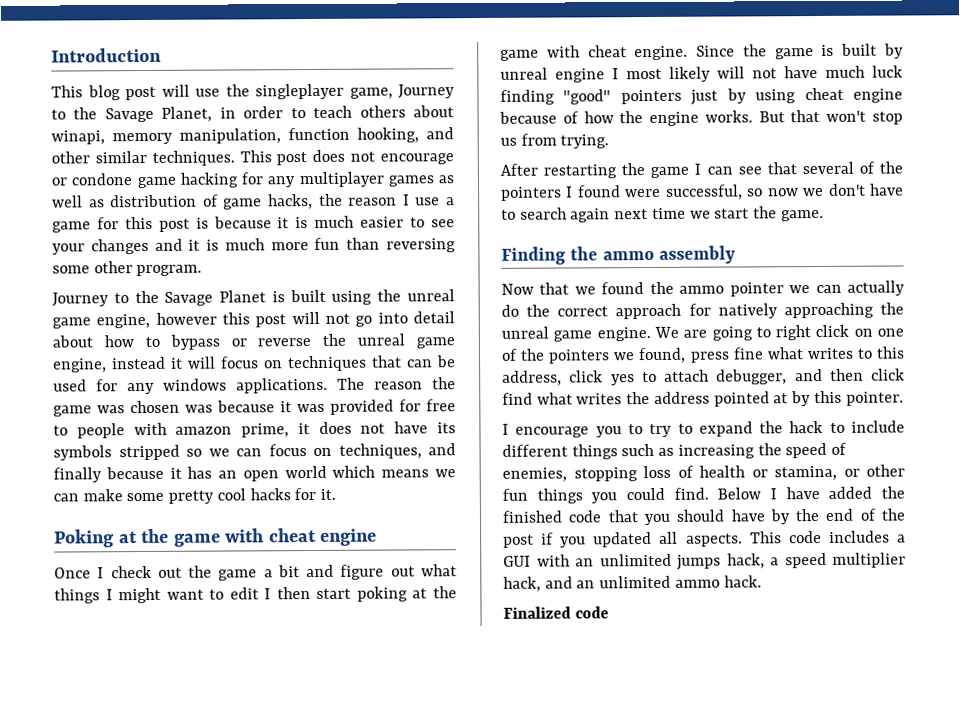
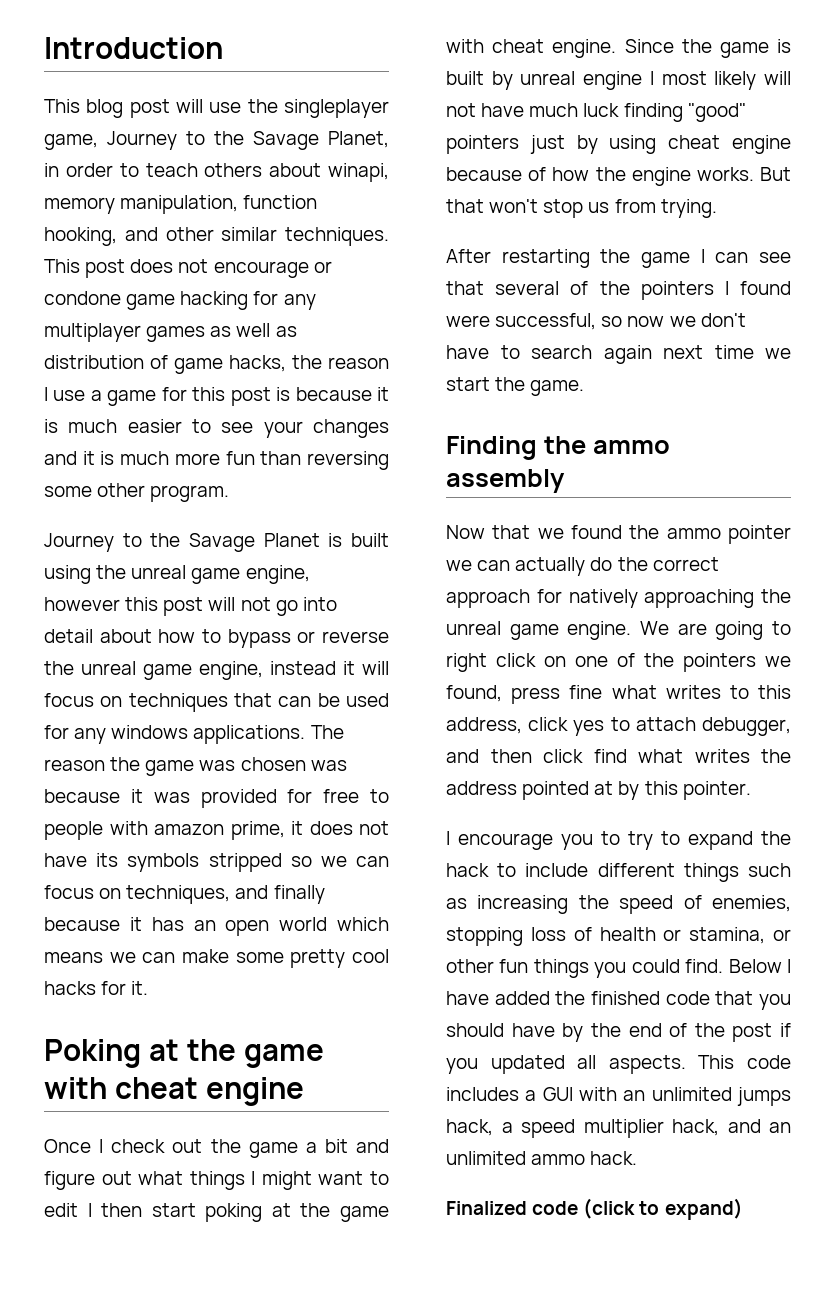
- Finalized code
+ Finalized code (click to expand)

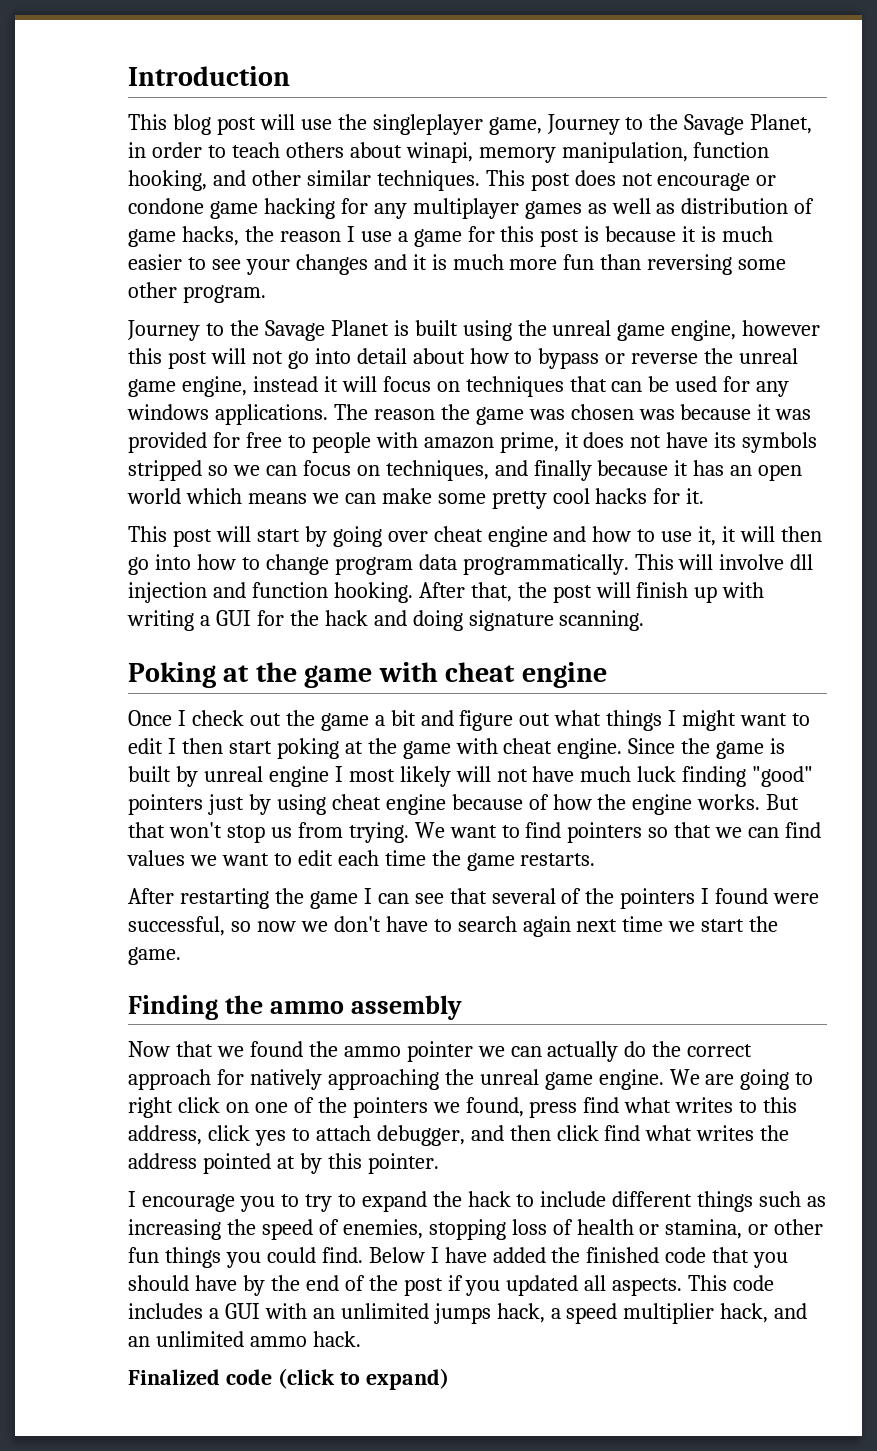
+ This post will start by going over cheat engine and how to use it, it will then go into how to change program data programmatically. This will involve dll injection and function hooking. After that, the post will finish up with writing a GUI for the hack and doing signature scanning.
+ We want to find pointers so that we can find values we want to edit each time the game restarts.
- We are going to right click on one of the pointers we found, press fine what writes to this address, click yes to attach debugger, and then click find what writes the address pointed at by this pointer.
+ We are going to right click on one of the pointers we found, press find what writes to this address, click yes to attach debugger, and then click find what writes the address pointed at by this pointer.

